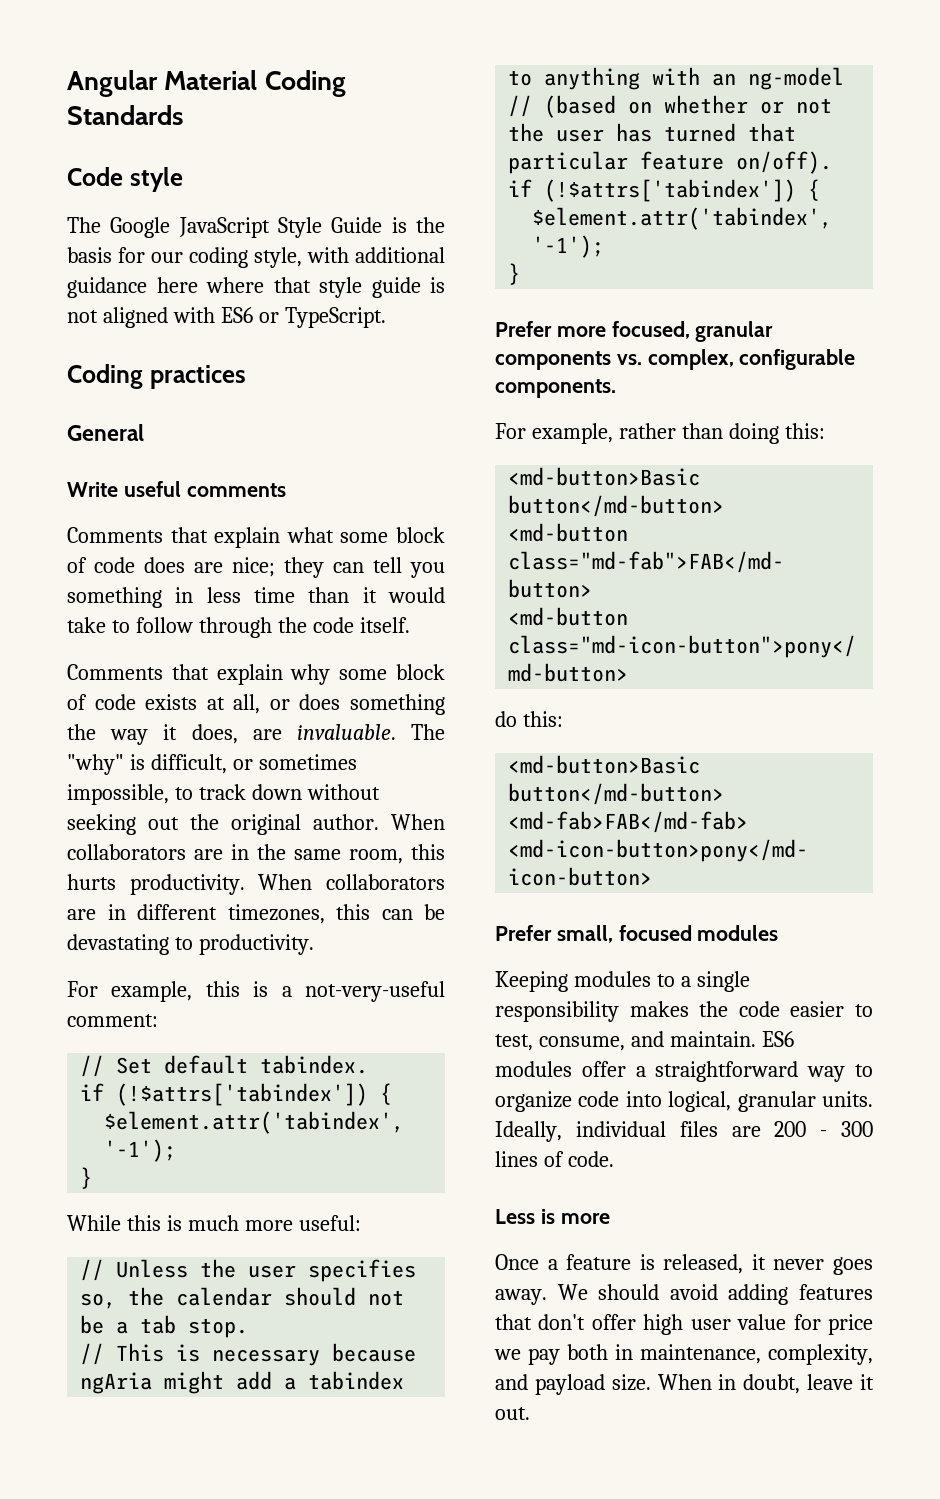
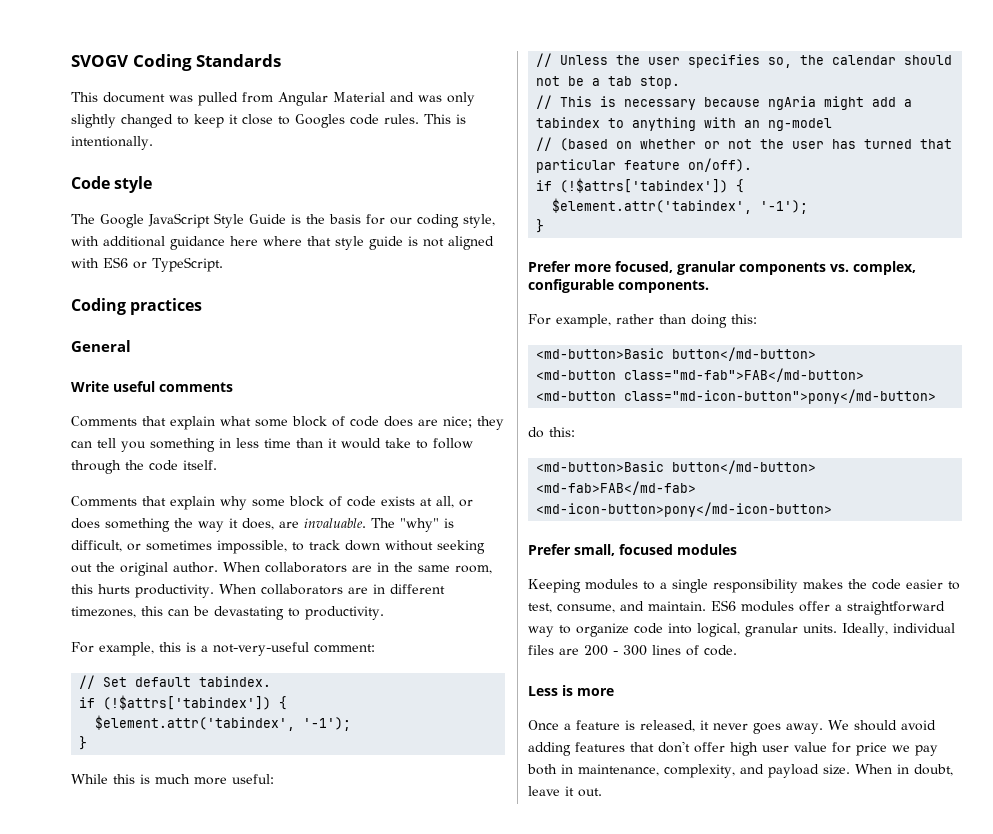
- Angular Material Coding Standards
+ SVOGV Coding Standards
+ This document was pulled from Angular Material and was only slightly changed to keep it close to Googles code rules. This is intentionally.

